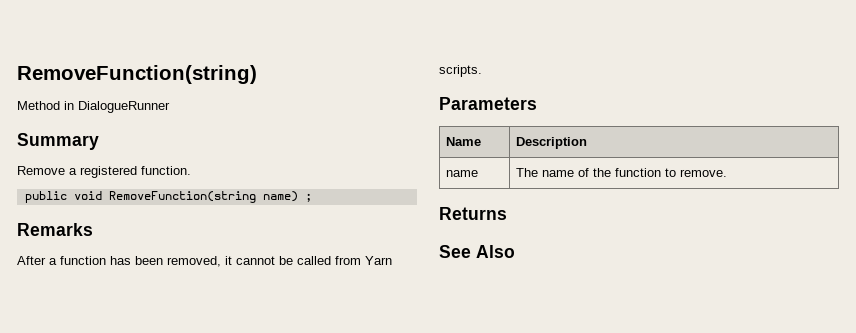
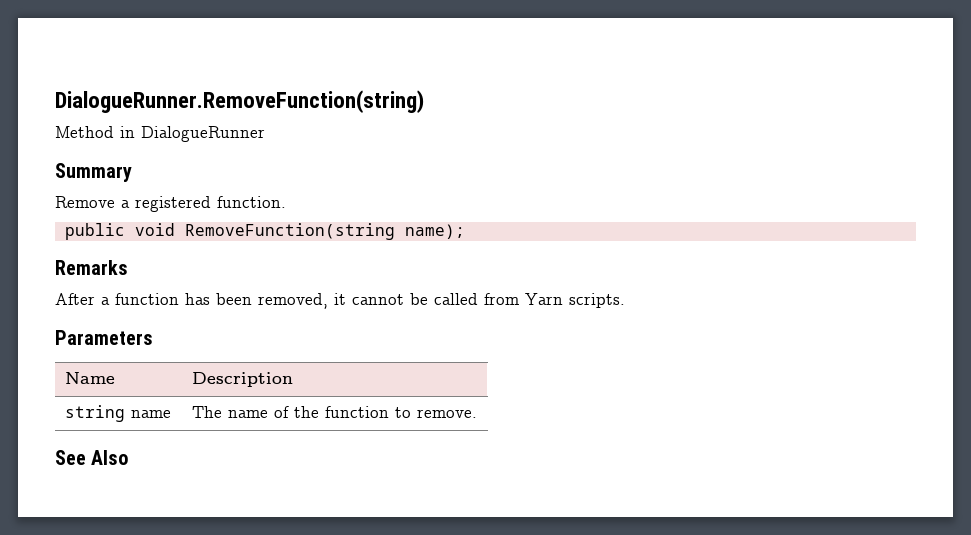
- RemoveFunction(string)
+ DialogueRunner.RemoveFunction(string)
- public void RemoveFunction(string name) ;
+ public void RemoveFunction(string name);
- name | The name of the function to remove.
+ string name | The name of the function to remove.
- Returns

